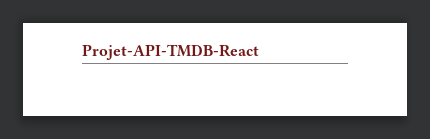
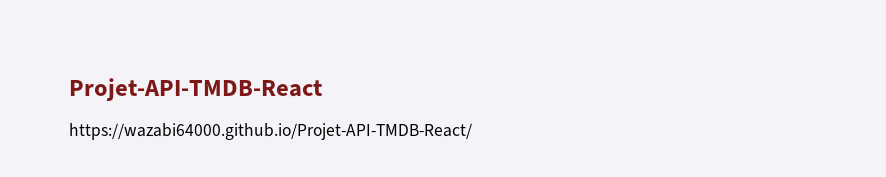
+ https://wazabi64000.github.io/Projet-API-TMDB-React/

